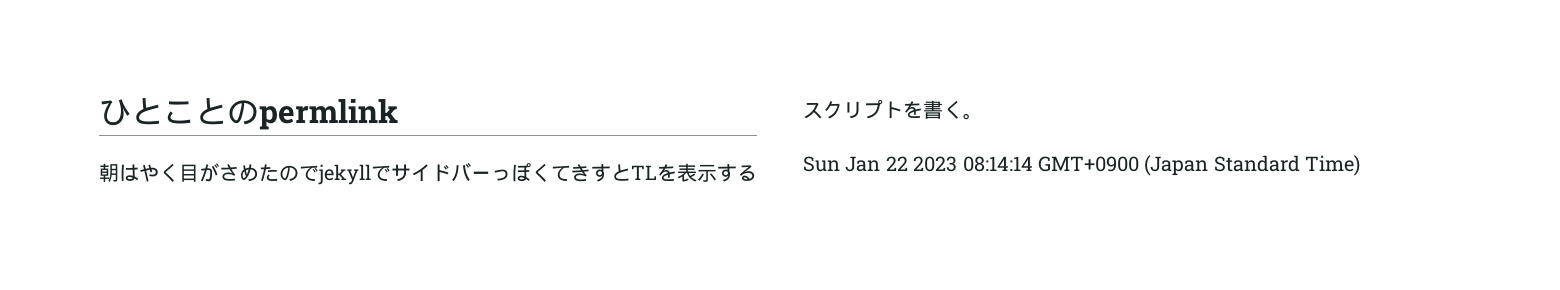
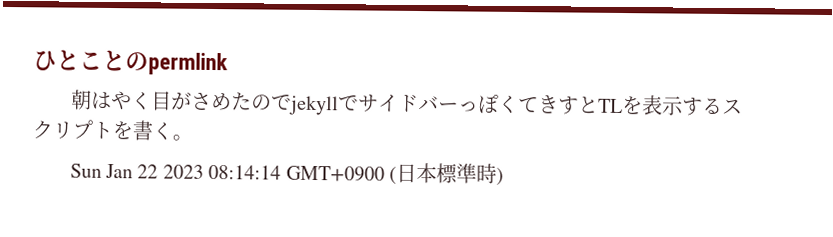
- Sun Jan 22 2023 08:14:14 GMT+0900 (Japan Standard Time)
+ Sun Jan 22 2023 08:14:14 GMT+0900 (日本標準時)

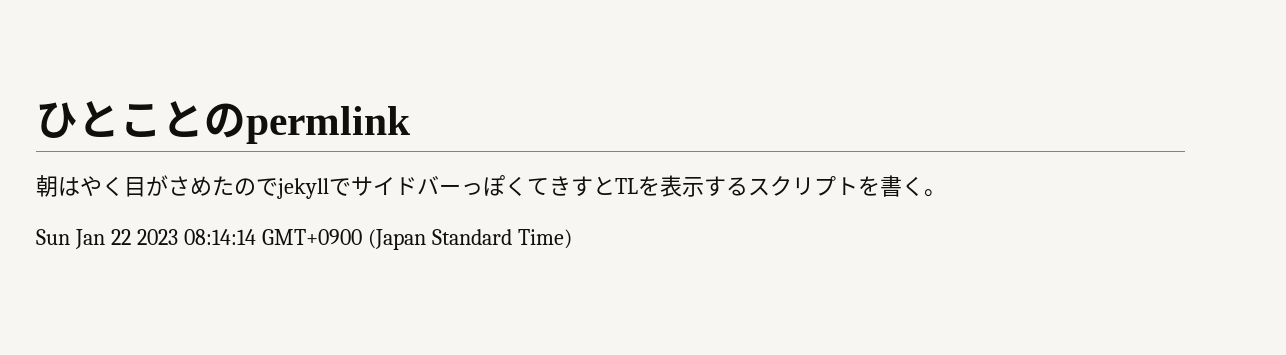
- Sun Jan 22 2023 08:14:14 GMT+0900 (日本標準時)
+ Sun Jan 22 2023 08:14:14 GMT+0900 (Japan Standard Time)

